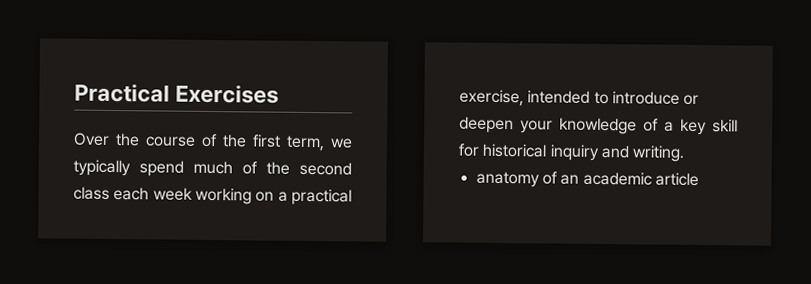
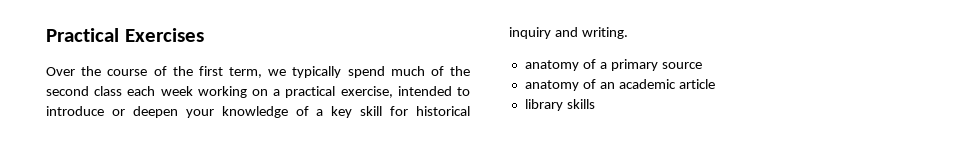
+ anatomy of a primary source
+ library skills

